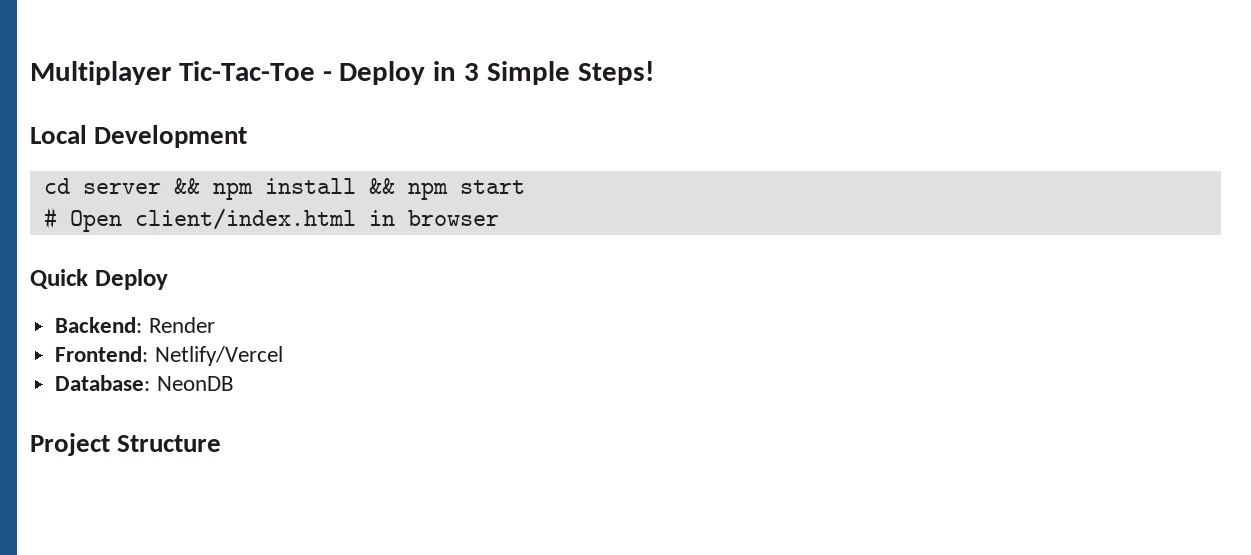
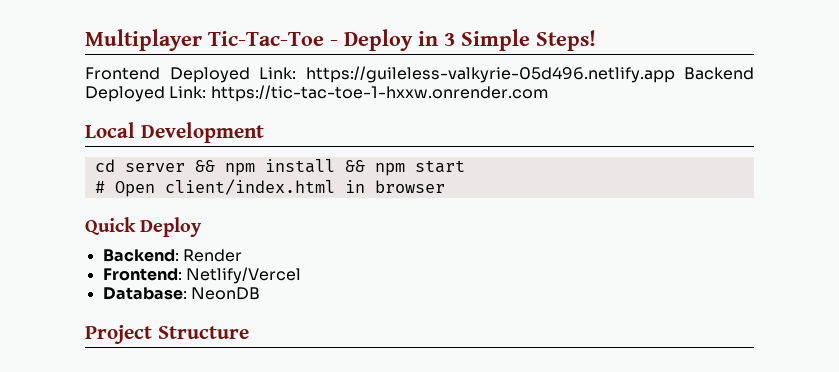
+ Frontend Deployed Link: https://guileless-valkyrie-05d496.netlify.app Backend Deployed Link: https://tic-tac-toe-1-hxxw.onrender.com

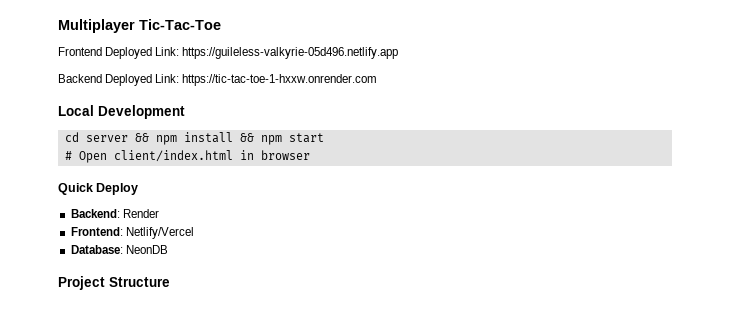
- Multiplayer Tic-Tac-Toe - Deploy in 3 Simple Steps!
+ Multiplayer Tic-Tac-Toe
- Frontend Deployed Link: https://guileless-valkyrie-05d496.netlify.app Backend Deployed Link: https://tic-tac-toe-1-hxxw.onrender.com
+ Frontend Deployed Link: https://guileless-valkyrie-05d496.netlify.app
+ Backend Deployed Link: https://tic-tac-toe-1-hxxw.onrender.com

